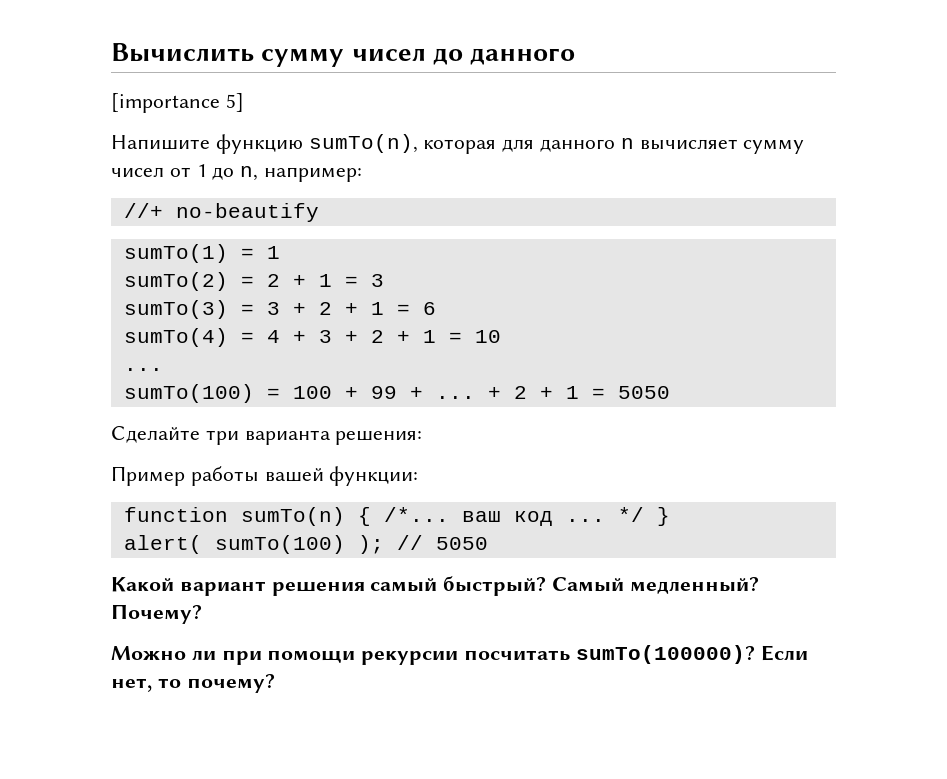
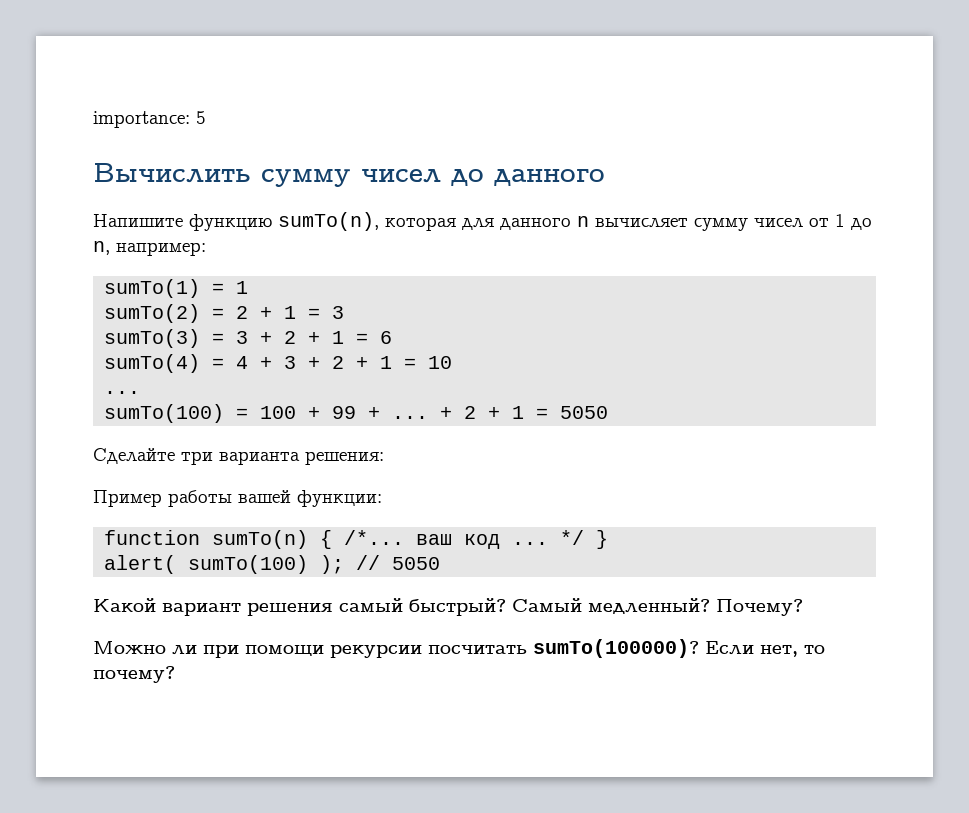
+ importance: 5
- [importance 5]
- //+ no-beautify

